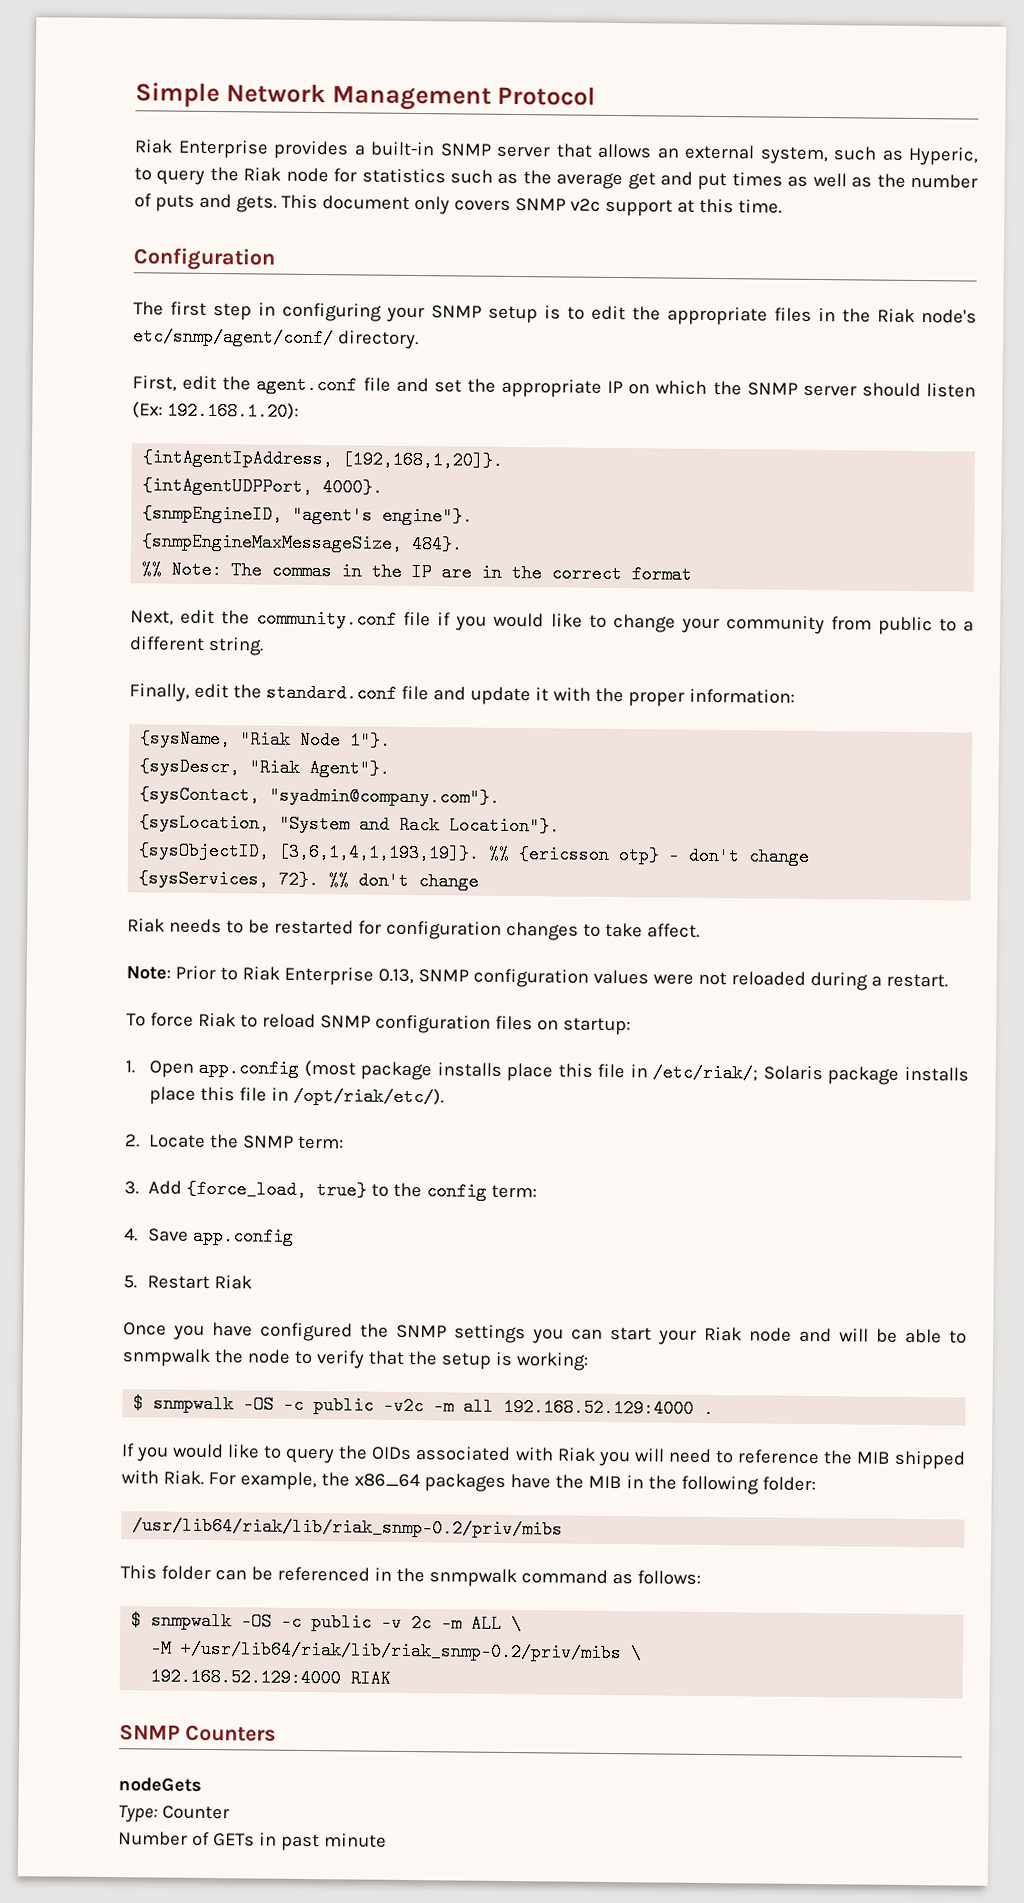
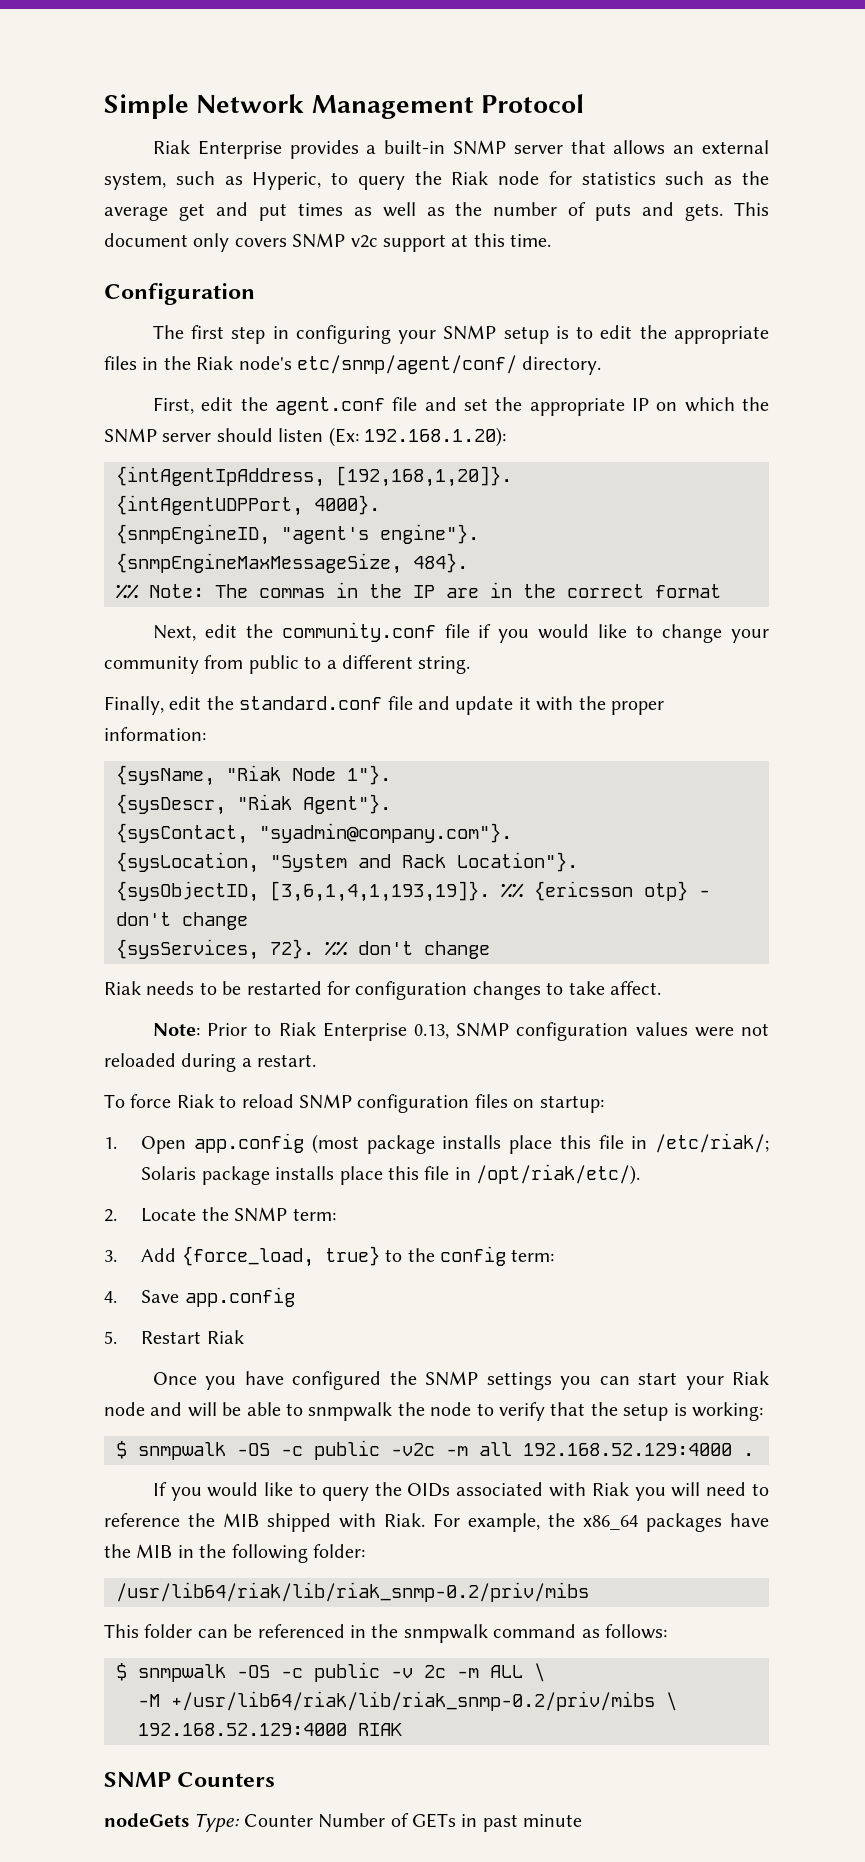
- nodeGets
- Type: Counter
- Number of GETs in past minute
+ nodeGets Type: Counter Number of GETs in past minute

